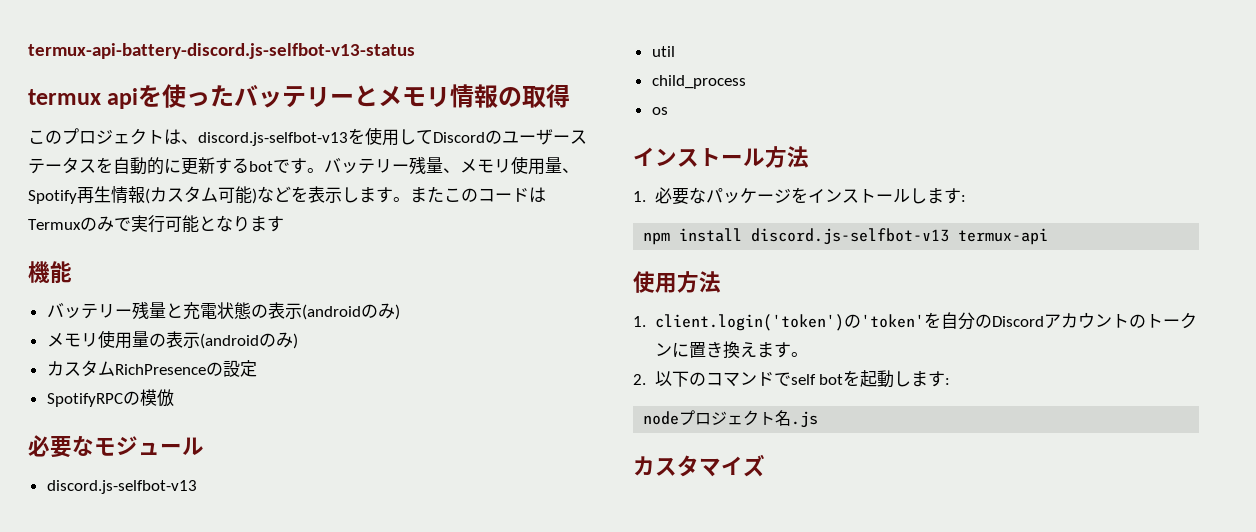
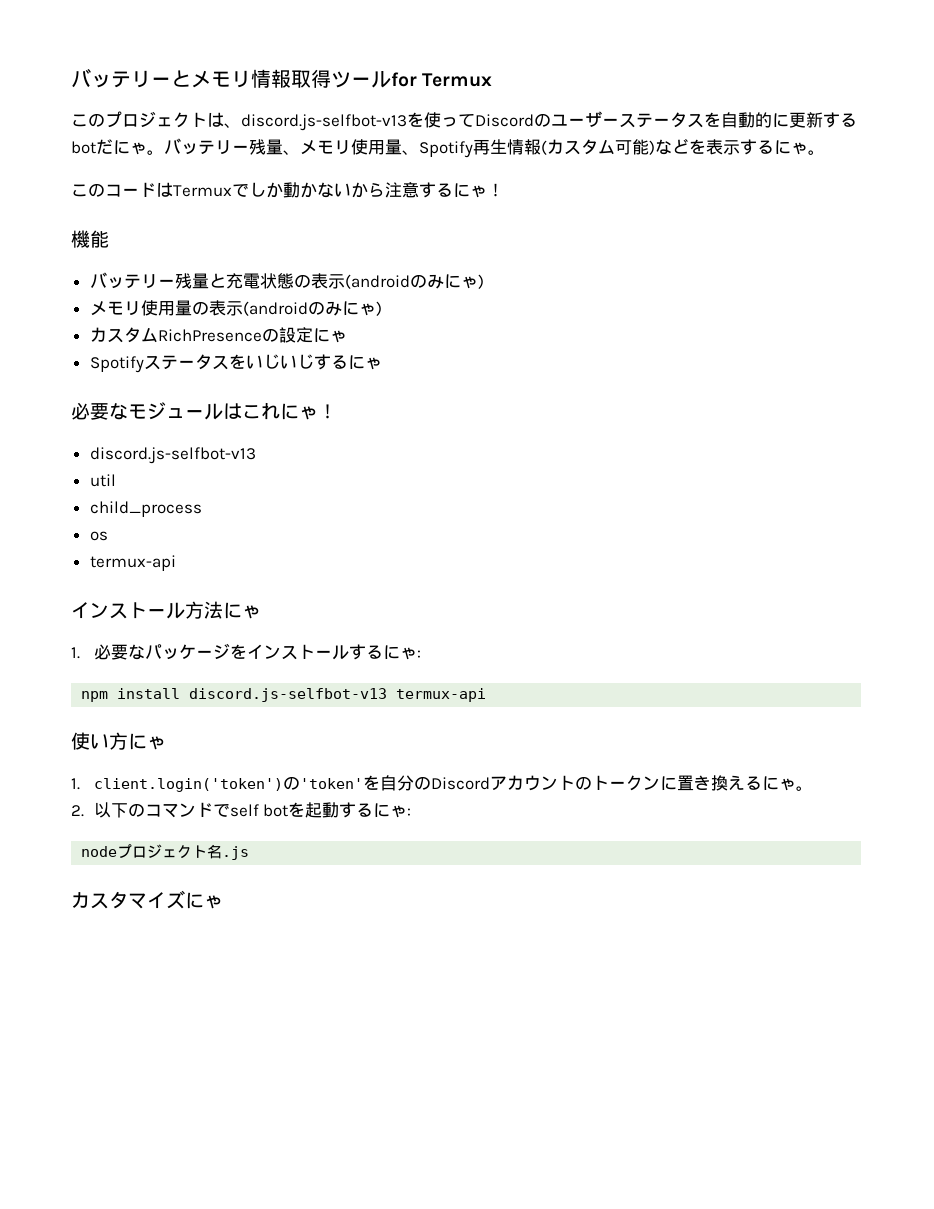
- termux-api-battery-discord.js-selfbot-v13-status
- termux apiを使ったバッテリーとメモリ情報の取得
+ バッテリーとメモリ情報取得ツールfor Termux
- このプロジェクトは、discord.js-selfbot-v13を使用してDiscordのユーザーステータスを自動的に更新するbotです。
+ このプロジェクトは、discord.js-selfbot-v13を使ってDiscordのユーザーステータスを自動的に更新するbotだにゃ。
- バッテリー残量、メモリ使用量、Spotify再生情報(カスタム可能)などを表示します。またこのコードはTermuxのみで実行可能となります
+ バッテリー残量、メモリ使用量、Spotify再生情報(カスタム可能)などを表示するにゃ。
+ このコードはTermuxでしか動かないから注意するにゃ！
- バッテリー残量と充電状態の表示(androidのみ)
+ バッテリー残量と充電状態の表示(androidのみにゃ)
- メモリ使用量の表示(androidのみ)
+ メモリ使用量の表示(androidのみにゃ)
- カスタムRichPresenceの設定
- SpotifyRPCの模倣
+ カスタムRichPresenceの設定にゃ
+ Spotifyステータスをいじいじするにゃ
- 必要なモジュール
+ 必要なモジュールはこれにゃ！
  os
+ termux-api
- インストール方法
+ インストール方法にゃ
- 1.必要なパッケージをインストールします:
+ 1.必要なパッケージをインストールするにゃ:
- 使用方法
+ 使い方にゃ
- 1. client.login('token')の'token'を自分のDiscordアカウントのトークンに置き換えます。
+ 1. client.login('token')の'token'を自分のDiscordアカウントのトークンに置き換えるにゃ。
- 2.以下のコマンドでself botを起動します:
+ 2.以下のコマンドでself botを起動するにゃ:
- カスタマイズ
+ カスタマイズにゃ

